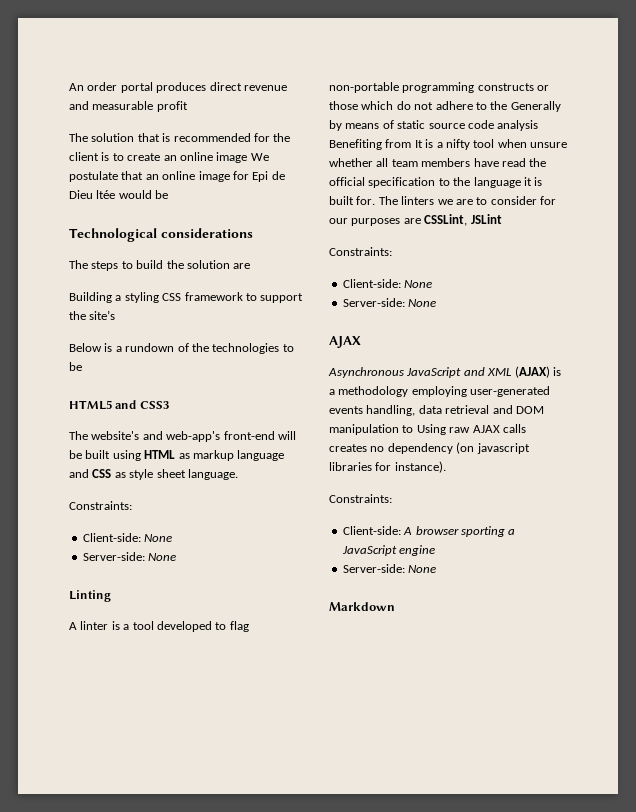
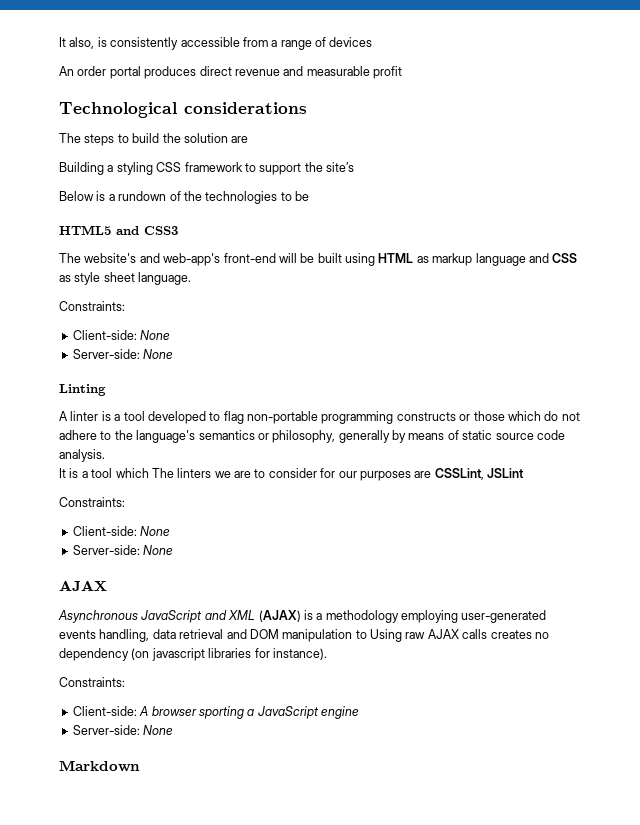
+ It also, is consistently accessible from a range of devices
- The solution that is recommended for the client is to create an online image We postulate that an online image for Epi de Dieu ltée would be
- A linter is a tool developed to flag non-portable programming constructs or those which do not adhere to the Generally by means of static source code analysis Benefiting from It is a nifty tool when unsure whether all team members have read the official specification to the language it is built for. The linters we are to consider for our purposes are CSSLint, JSLint
+ A linter is a tool developed to flag non-portable programming constructs or those which do not adhere to the language's semantics or philosophy, generally by means of static source code analysis.
+ It is a tool which The linters we are to consider for our purposes are CSSLint, JSLint

